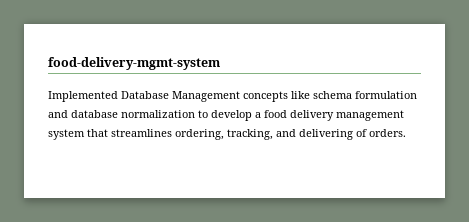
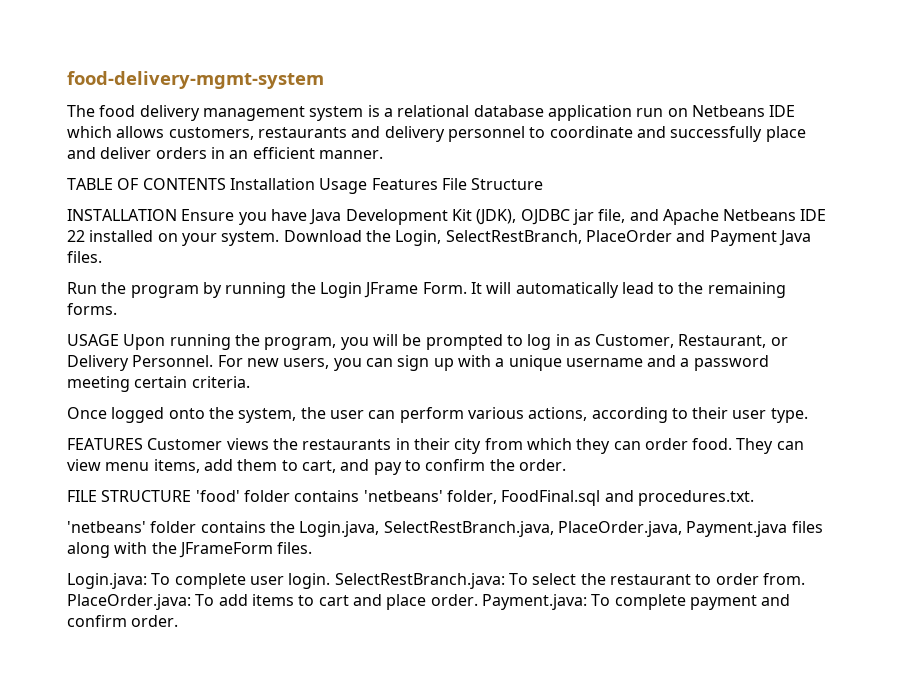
- Implemented Database Management concepts like schema formulation and database normalization to develop a food delivery management system that streamlines ordering, tracking, and delivering of orders.
+ The food delivery management system is a relational database application run on Netbeans IDE which allows customers, restaurants and delivery personnel to coordinate and successfully place and deliver orders in an efficient manner.
+ TABLE OF CONTENTS Installation Usage Features File Structure
+ INSTALLATION Ensure you have Java Development Kit (JDK), OJDBC jar file, and Apache Netbeans IDE 22 installed on your system. Download the Login, SelectRestBranch, PlaceOrder and Payment Java files.
+ Run the program by running the Login JFrame Form. It will automatically lead to the remaining forms.
+ USAGE Upon running the program, you will be prompted to log in as Customer, Restaurant, or Delivery Personnel. For new users, you can sign up with a unique username and a password meeting certain criteria.
+ Once logged onto the system, the user can perform various actions, according to their user type.
+ FEATURES Customer views the restaurants in their city from which they can order food. They can view menu items, add them to cart, and pay to confirm the order.
+ FILE STRUCTURE 'food' folder contains 'netbeans' folder, FoodFinal.sql and procedures.txt.
+ 'netbeans' folder contains the Login.java, SelectRestBranch.java, PlaceOrder.java, Payment.java files along with the JFrameForm files.
+ Login.java: To complete user login. SelectRestBranch.java: To select the restaurant to order from. PlaceOrder.java: To add items to cart and place order. Payment.java: To complete payment and confirm order.

